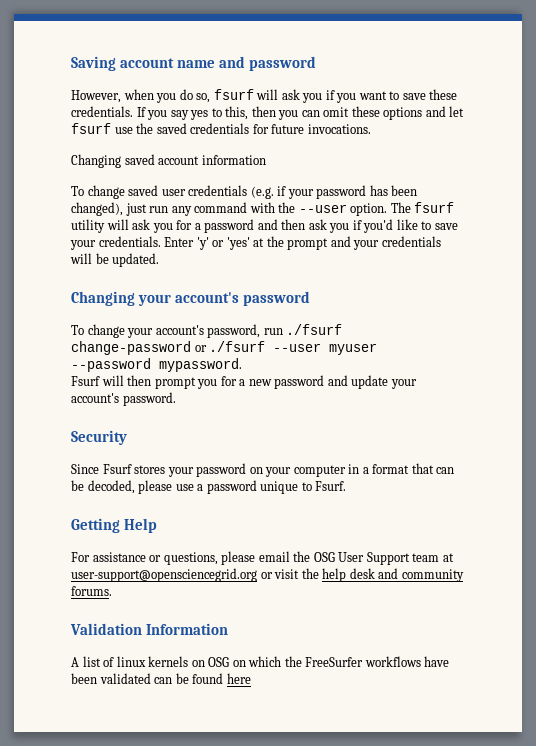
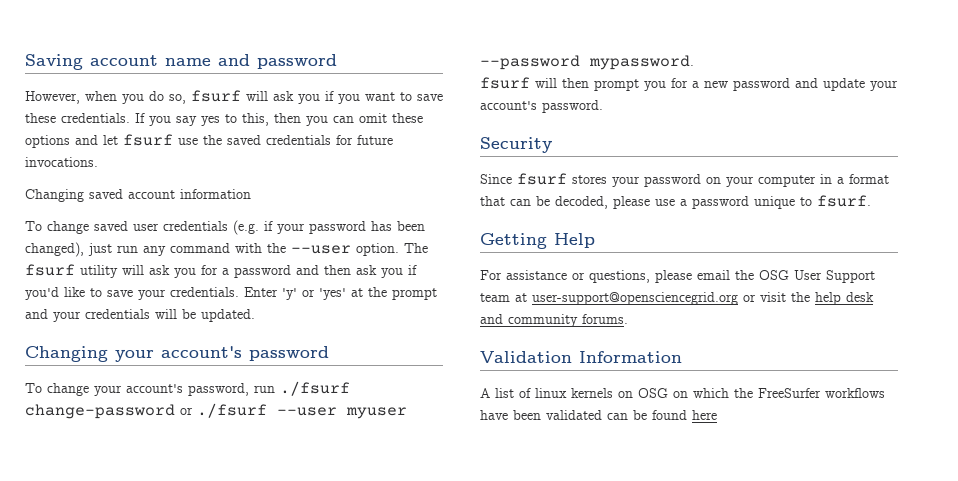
- Fsurf will then prompt you for a new password and update your account's password.
+ fsurf will then prompt you for a new password and update your account's password.
- Since Fsurf stores your password on your computer in a format that can be decoded, please use a password unique to Fsurf.
+ Since fsurf stores your password on your computer in a format that can be decoded, please use a password unique to fsurf.

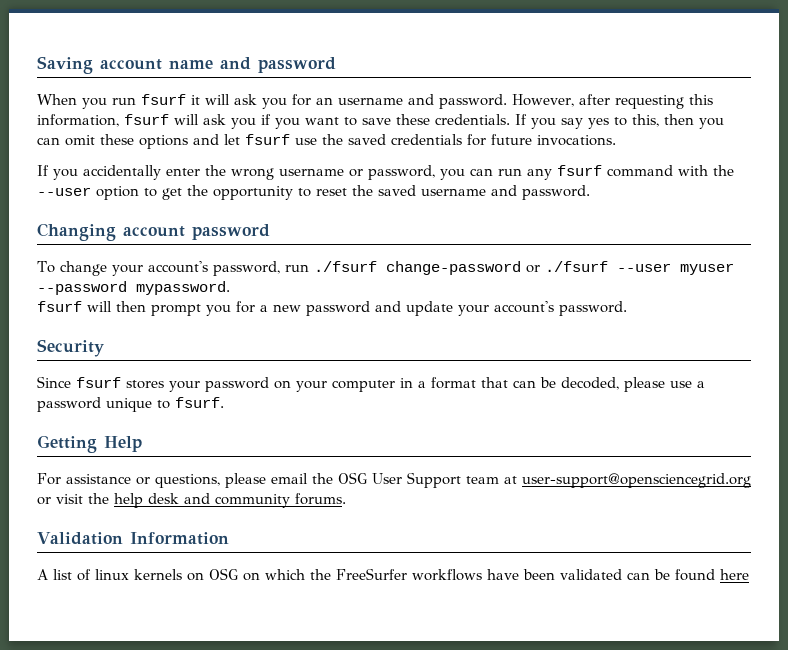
- However, when you do so, fsurf will ask you if you want to save these credentials.
+ When you run fsurf it will ask you for an username and password. However, after requesting this information, fsurf will ask you if you want to save these credentials.
- Changing saved account information
- To change saved user credentials (e.g. if your password has been changed), just run any command with the --user option. The fsurf utility will ask you for a password and then ask you if you'd like to save your credentials. Enter 'y' or 'yes' at the prompt and your credentials will be updated.
- Changing your account's password
+ If you accidentally enter the wrong username or password, you can run any fsurf command with the --user option to get the opportunity to reset the saved username and password.
+ Changing account password

